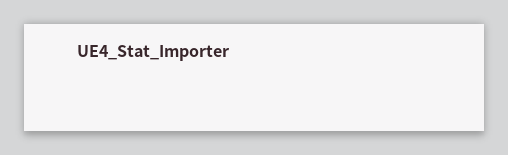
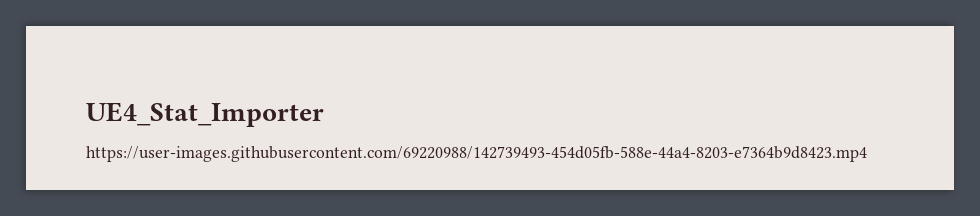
+ https://user-images.githubusercontent.com/69220988/142739493-454d05fb-588e-44a4-8203-e7364b9d8423.mp4

